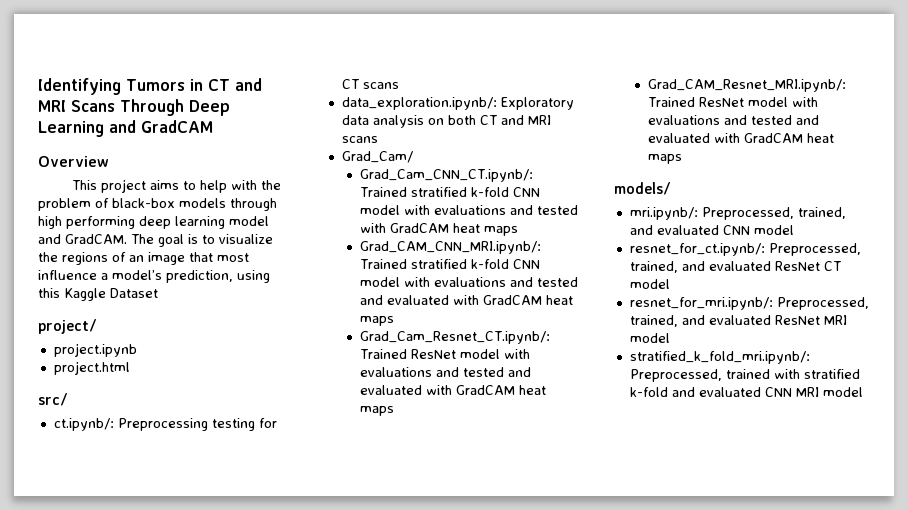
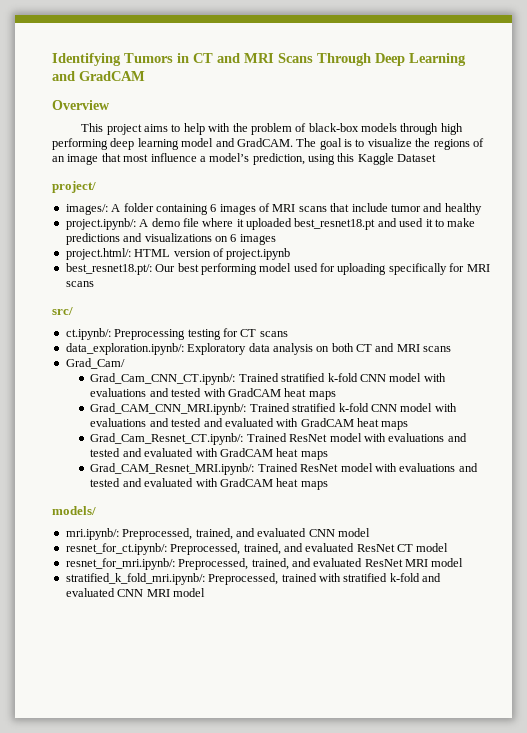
- project.ipynb
- project.html
+ images/: A folder containing 6 images of MRI scans that include tumor and healthy
+ project.ipynb/: A demo file where it uploaded best_resnet18.pt and used it to make predictions and visualizations on 6 images
+ project.html/: HTML version of project.ipynb
+ best_resnet18.pt/: Our best performing model used for uploading specifically for MRI scans

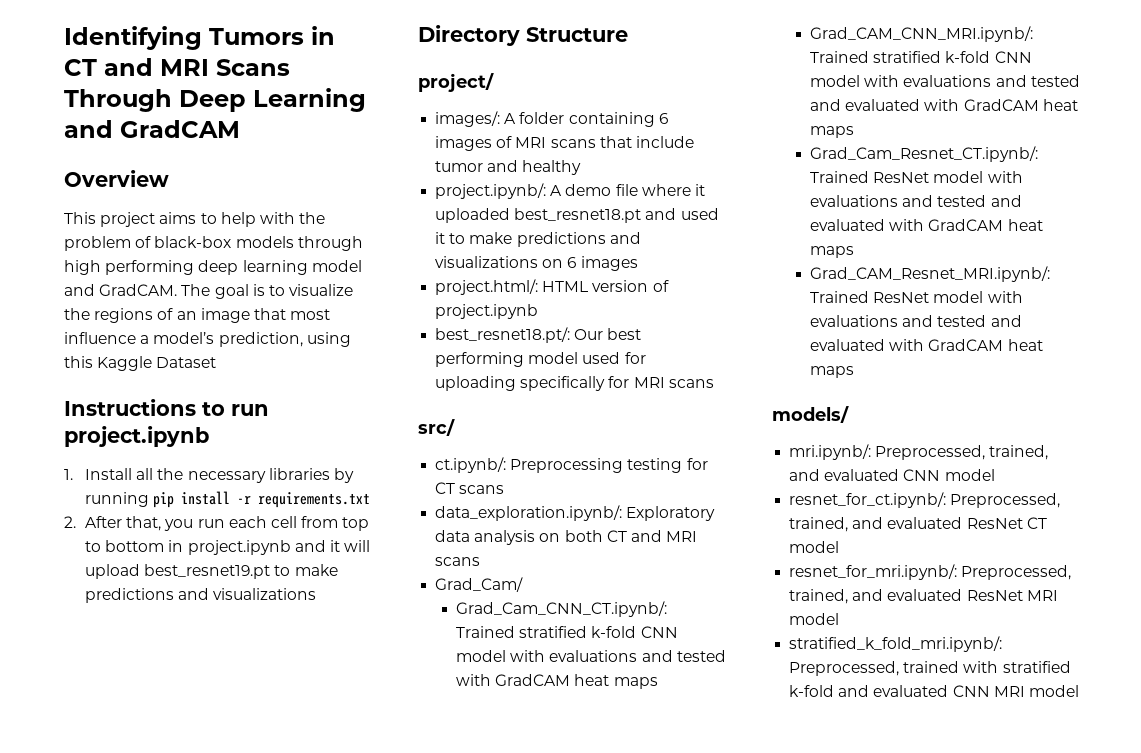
+ Instructions to run project.ipynb
+ 1. Install all the necessary libraries by running pip install -r requirements.txt
+ 2. After that, you run each cell from top to bottom in project.ipynb and it will upload best_resnet19.pt to make predictions and visualizations
+ Directory Structure

